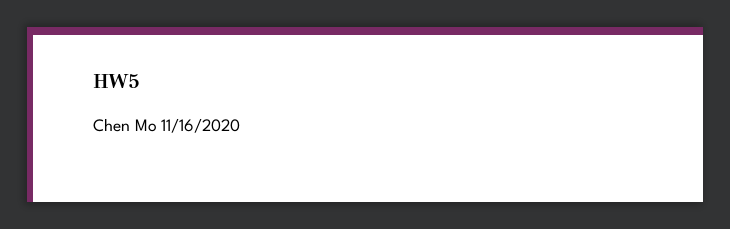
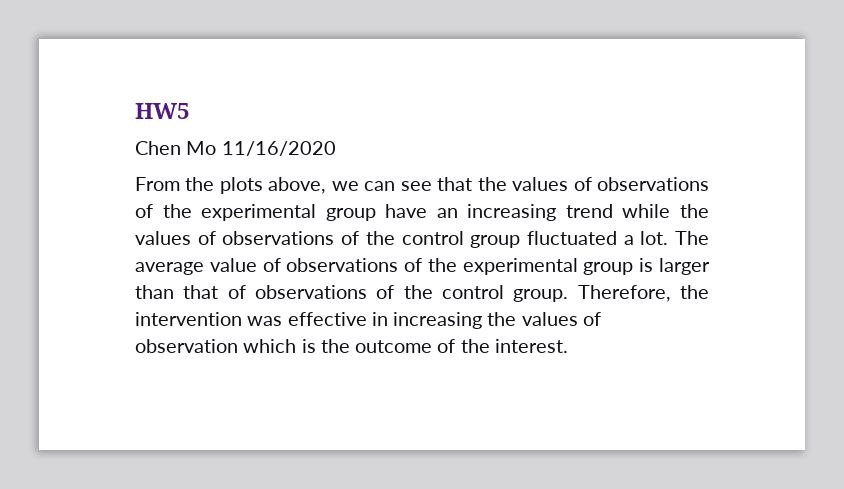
+ From the plots above, we can see that the values of observations of the experimental group have an increasing trend while the values of observations of the control group fluctuated a lot. The average value of observations of the experimental group is larger than that of observations of the control group. Therefore, the intervention was effective in increasing the values of observation which is the outcome of the interest.

